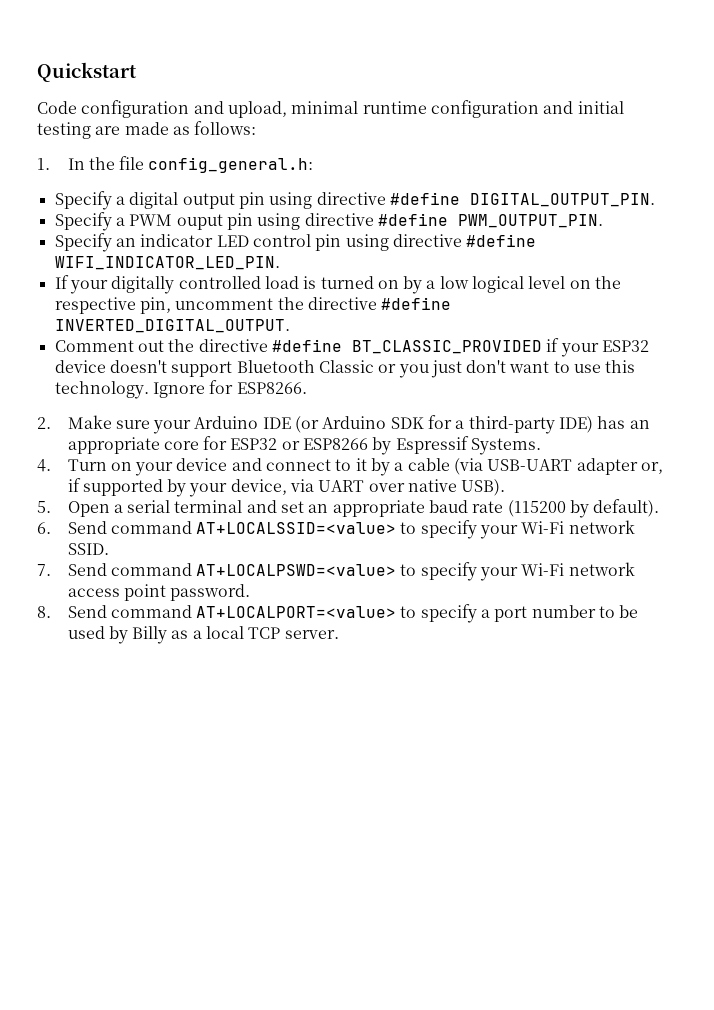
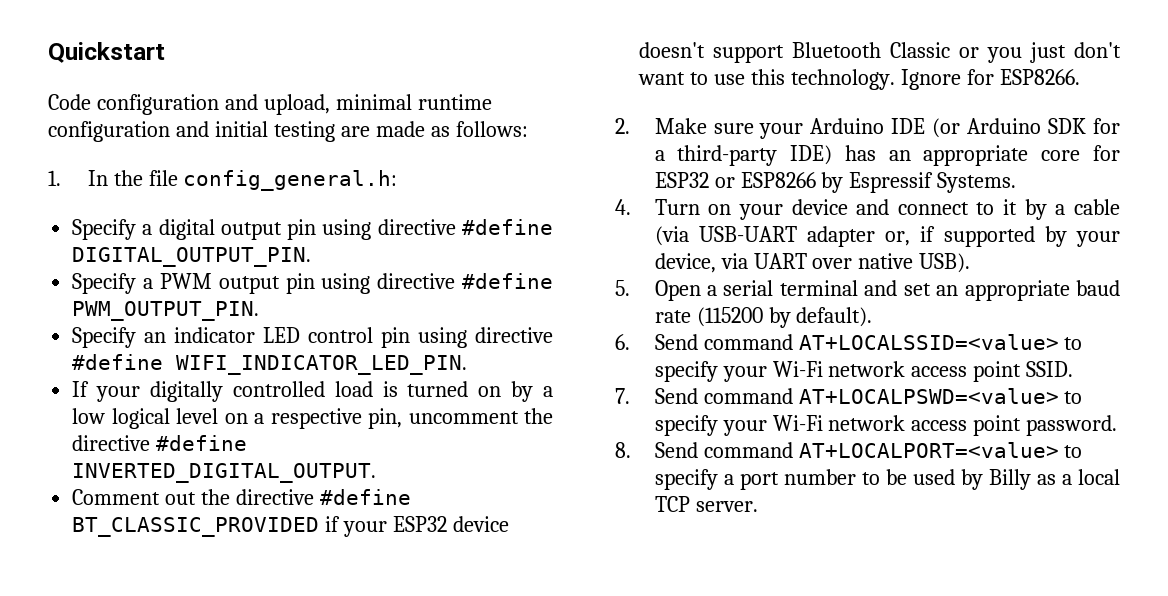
- Specify a PWM ouput pin using directive #define PWM_OUTPUT_PIN.
+ Specify a PWM output pin using directive #define PWM_OUTPUT_PIN.
- If your digitally controlled load is turned on by a low logical level on the respective pin, uncomment the directive #define INVERTED_DIGITAL_OUTPUT.
+ If your digitally controlled load is turned on by a low logical level on a respective pin, uncomment the directive #define INVERTED_DIGITAL_OUTPUT.
- 6. Send command AT+LOCALSSID=<value> to specify your Wi-Fi network SSID.
+ 6. Send command AT+LOCALSSID=<value> to specify your Wi-Fi network access point SSID.

